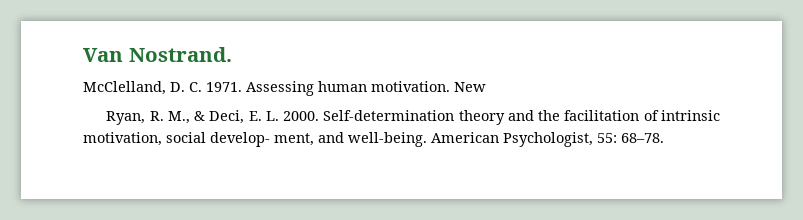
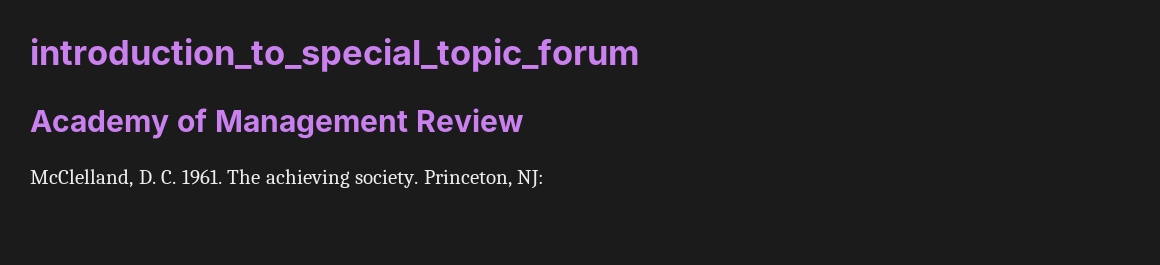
- Van Nostrand.
- McClelland, D. C. 1971. Assessing human motivation. New
- Ryan, R. M., & Deci, E. L. 2000. Self-determination theory and the facilitation of intrinsic motivation, social develop- ment, and well-being. American Psychologist, 55: 68–78.
+ introduction_to_special_topic_forum
+ Academy of Management Review
+ McClelland, D. C. 1961. The achieving society. Princeton, NJ:

